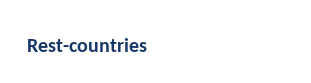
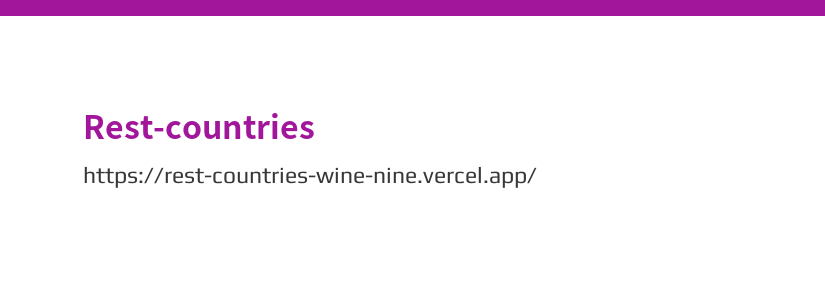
+ https://rest-countries-wine-nine.vercel.app/

